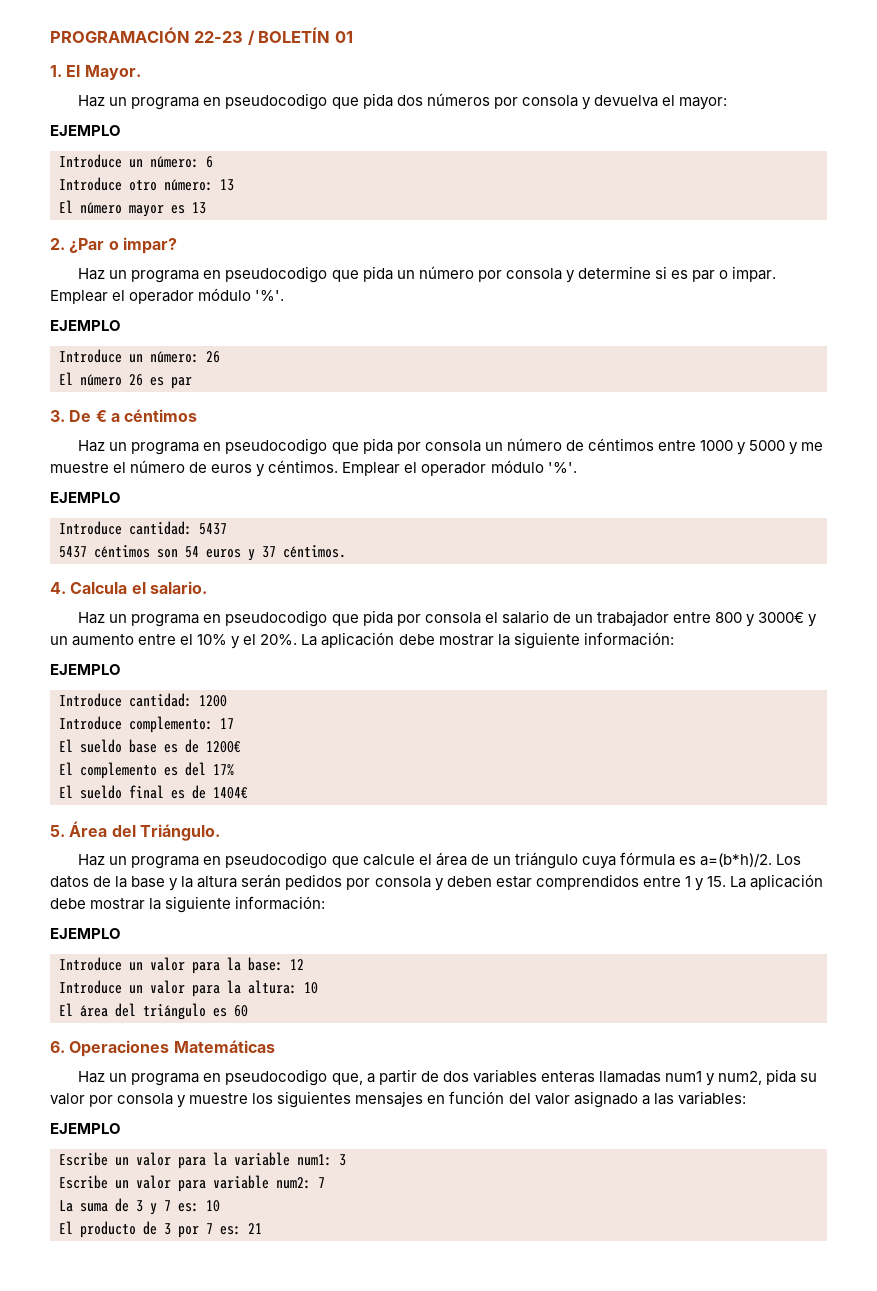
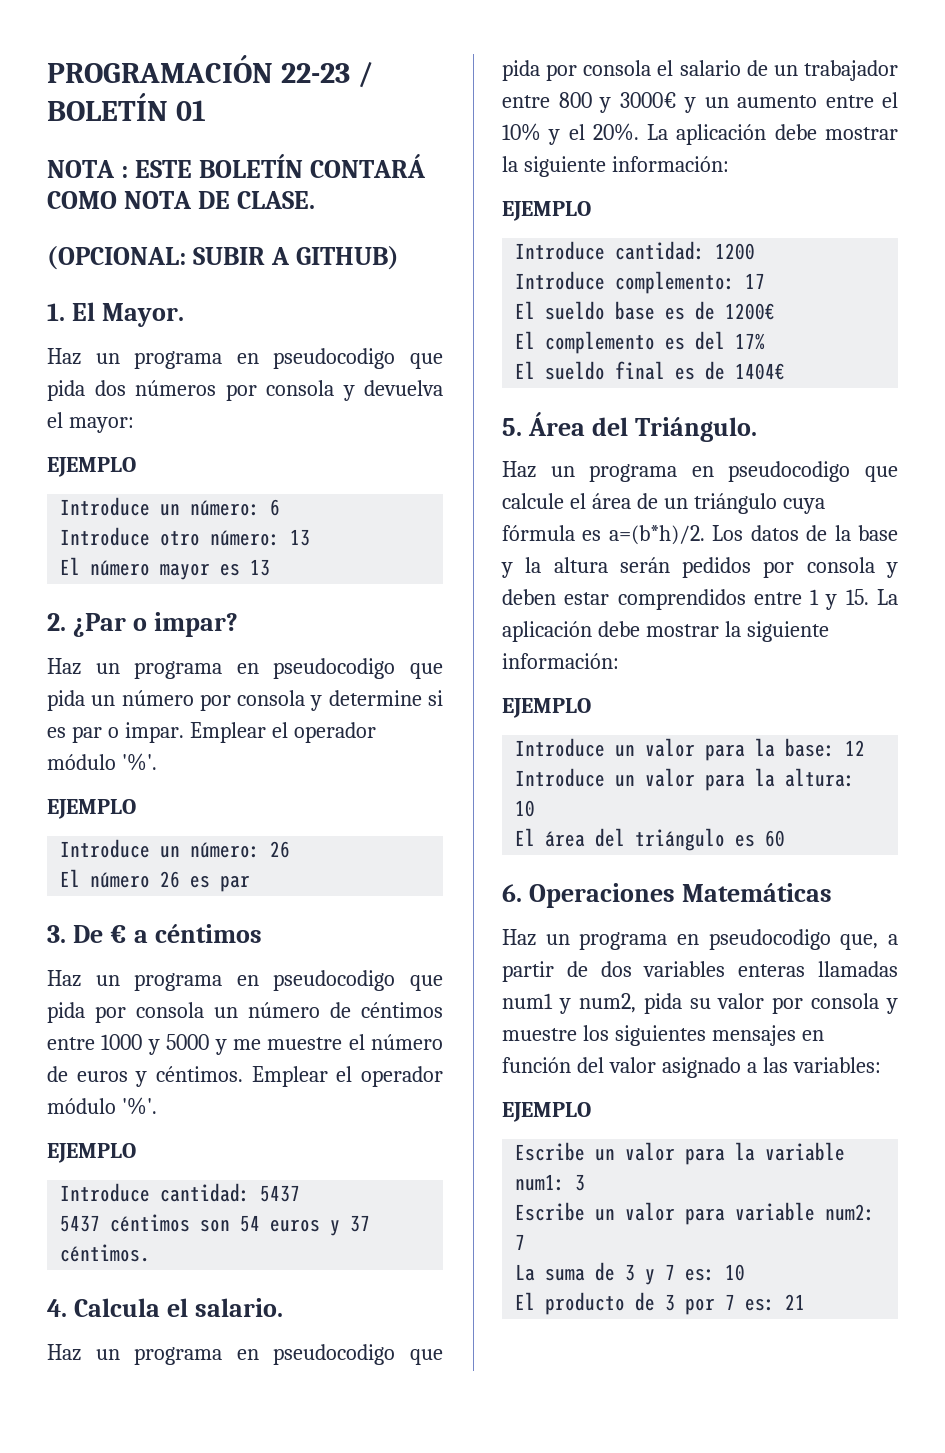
+ NOTA : ESTE BOLETÍN CONTARÁ COMO NOTA DE CLASE.
+ (OPCIONAL: SUBIR A GITHUB)

